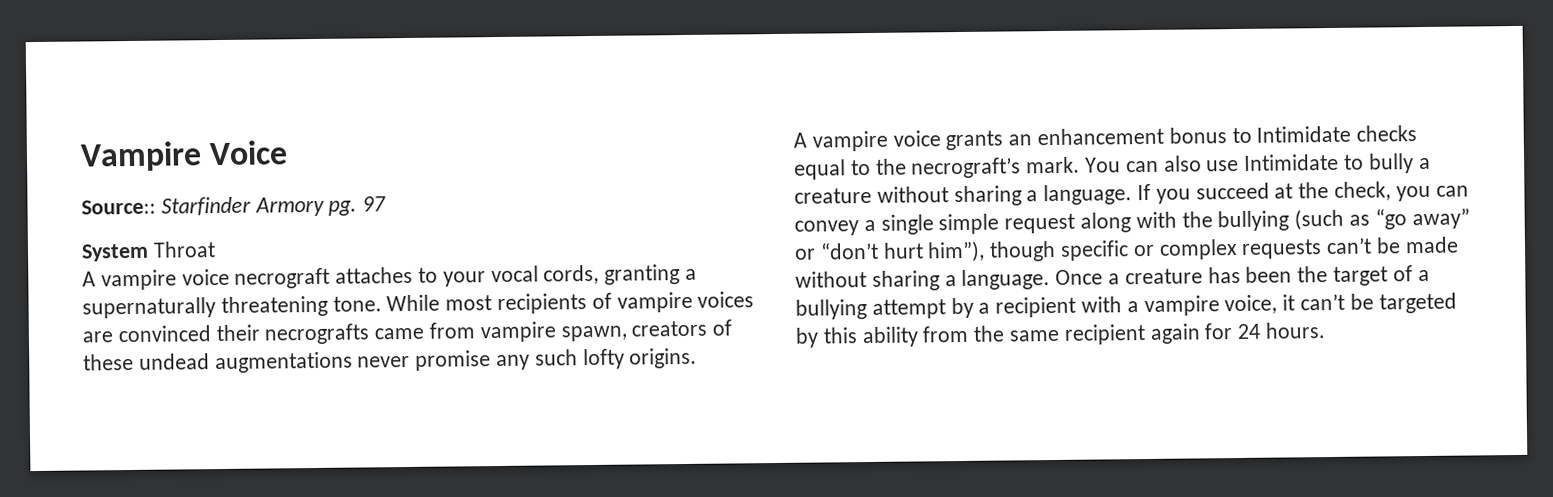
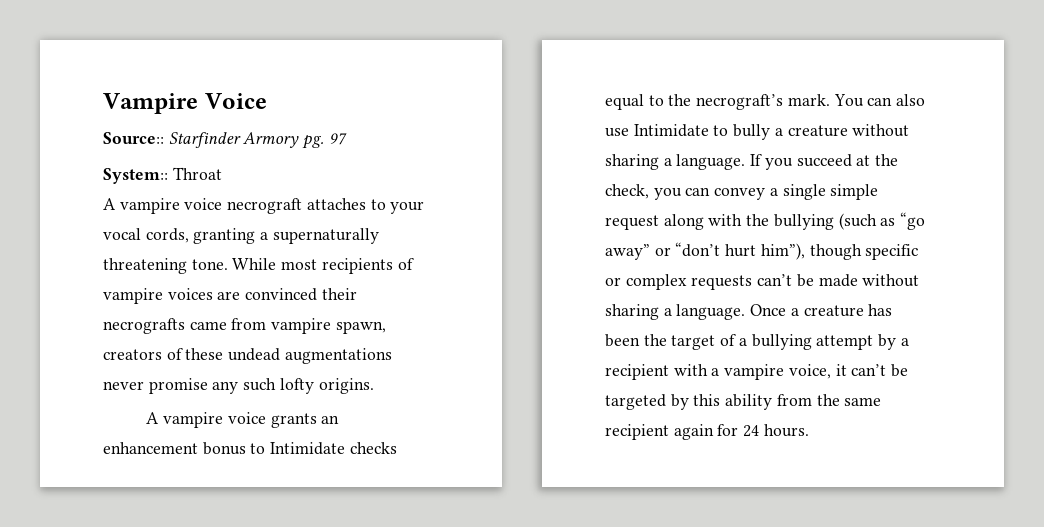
- System Throat
+ System:: Throat

